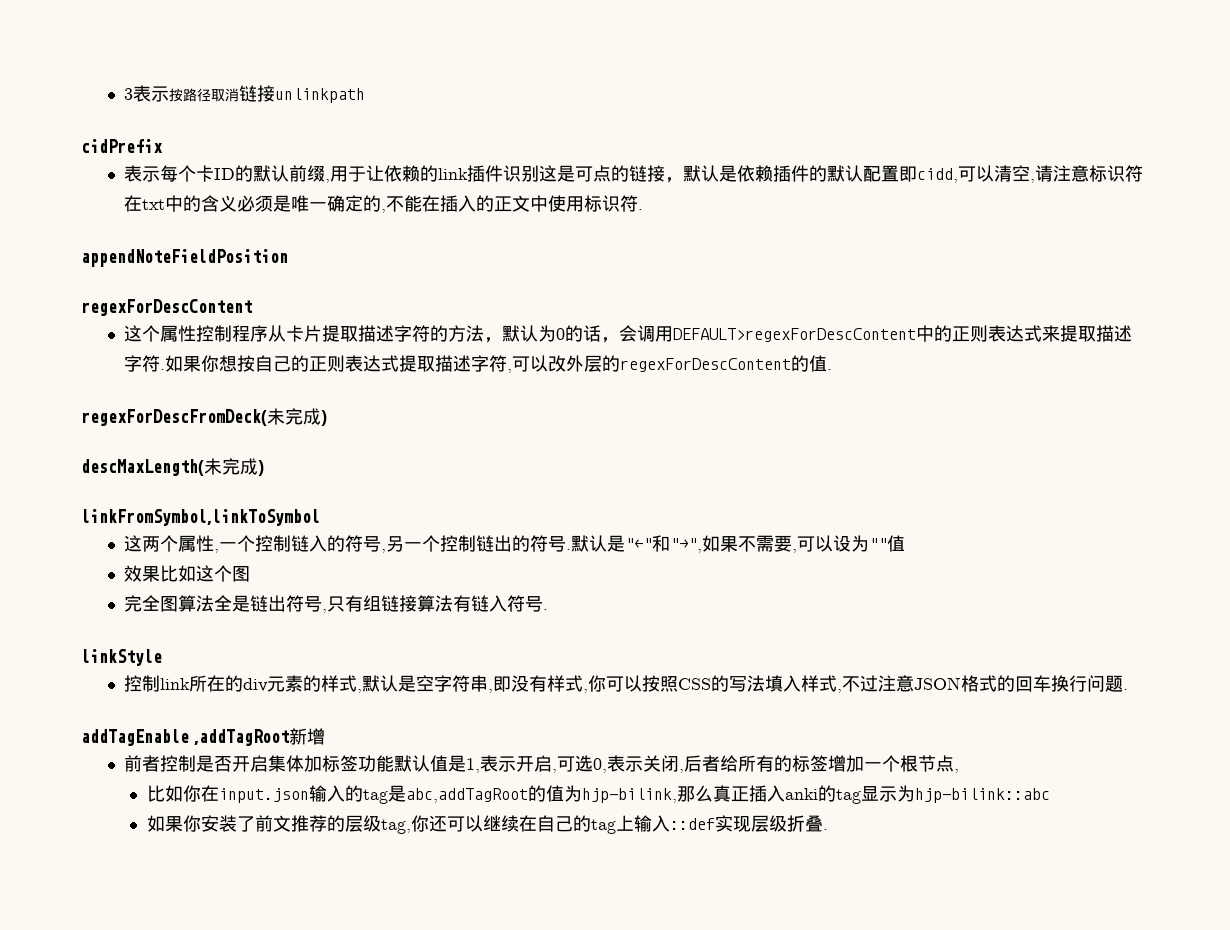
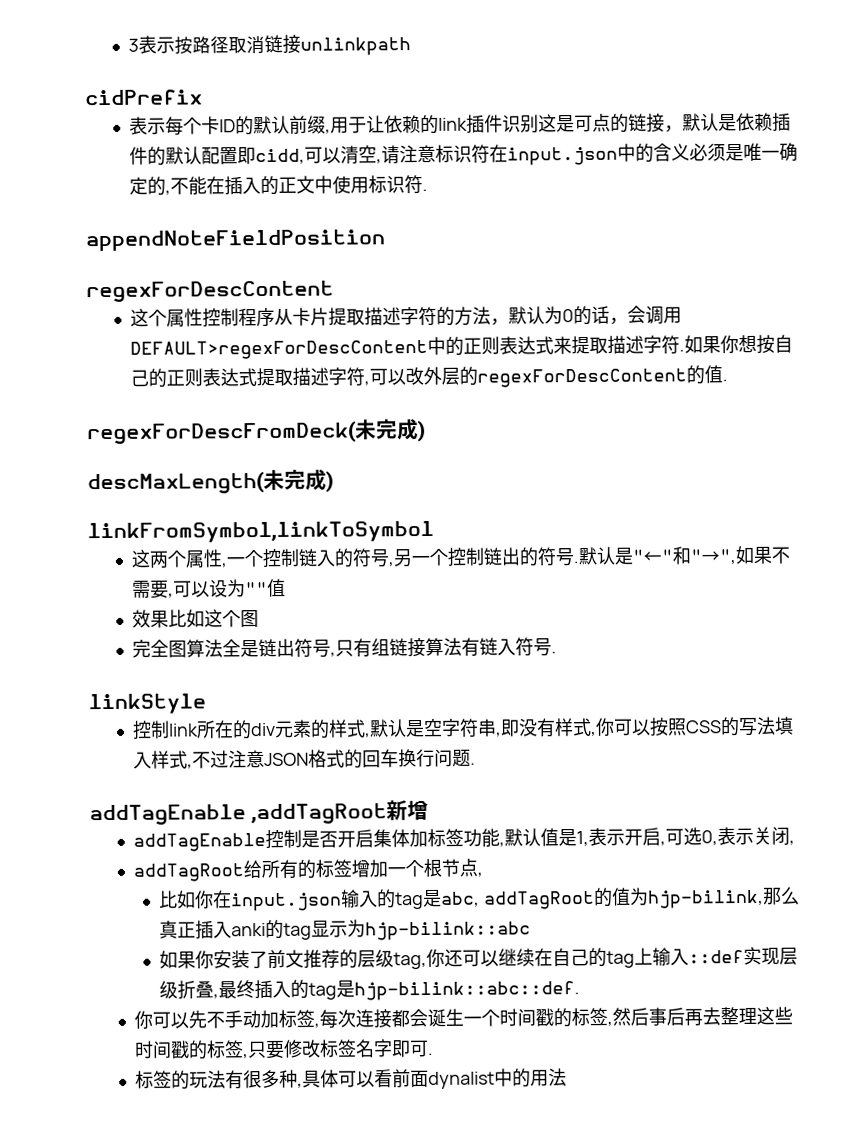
- 表示每个卡ID的默认前缀,用于让依赖的link插件识别这是可点的链接，默认是依赖插件的默认配置即cidd,可以清空,请注意标识符在txt中的含义必须是唯一确定的,不能在插入的正文中使用标识符.
+ 表示每个卡ID的默认前缀,用于让依赖的link插件识别这是可点的链接，默认是依赖插件的默认配置即cidd,可以清空,请注意标识符在input.json中的含义必须是唯一确定的,不能在插入的正文中使用标识符.
- 前者控制是否开启集体加标签功能默认值是1,表示开启,可选0,表示关闭,后者给所有的标签增加一个根节点,
+ addTagEnable控制是否开启集体加标签功能,默认值是1,表示开启,可选0,表示关闭,
+ addTagRoot给所有的标签增加一个根节点,
- 比如你在input.json输入的tag是abc,addTagRoot的值为hjp-bilink,那么真正插入anki的tag显示为hjp-bilink::abc
+ 比如你在input.json输入的tag是abc, addTagRoot的值为hjp-bilink,那么真正插入anki的tag显示为hjp-bilink::abc
- 如果你安装了前文推荐的层级tag,你还可以继续在自己的tag上输入::def实现层级折叠.
+ 如果你安装了前文推荐的层级tag,你还可以继续在自己的tag上输入::def实现层级折叠,最终插入的tag是hjp-bilink::abc::def.
+ 你可以先不手动加标签,每次连接都会诞生一个时间戳的标签,然后事后再去整理这些时间戳的标签,只要修改标签名字即可.
+ 标签的玩法有很多种,具体可以看前面dynalist中的用法

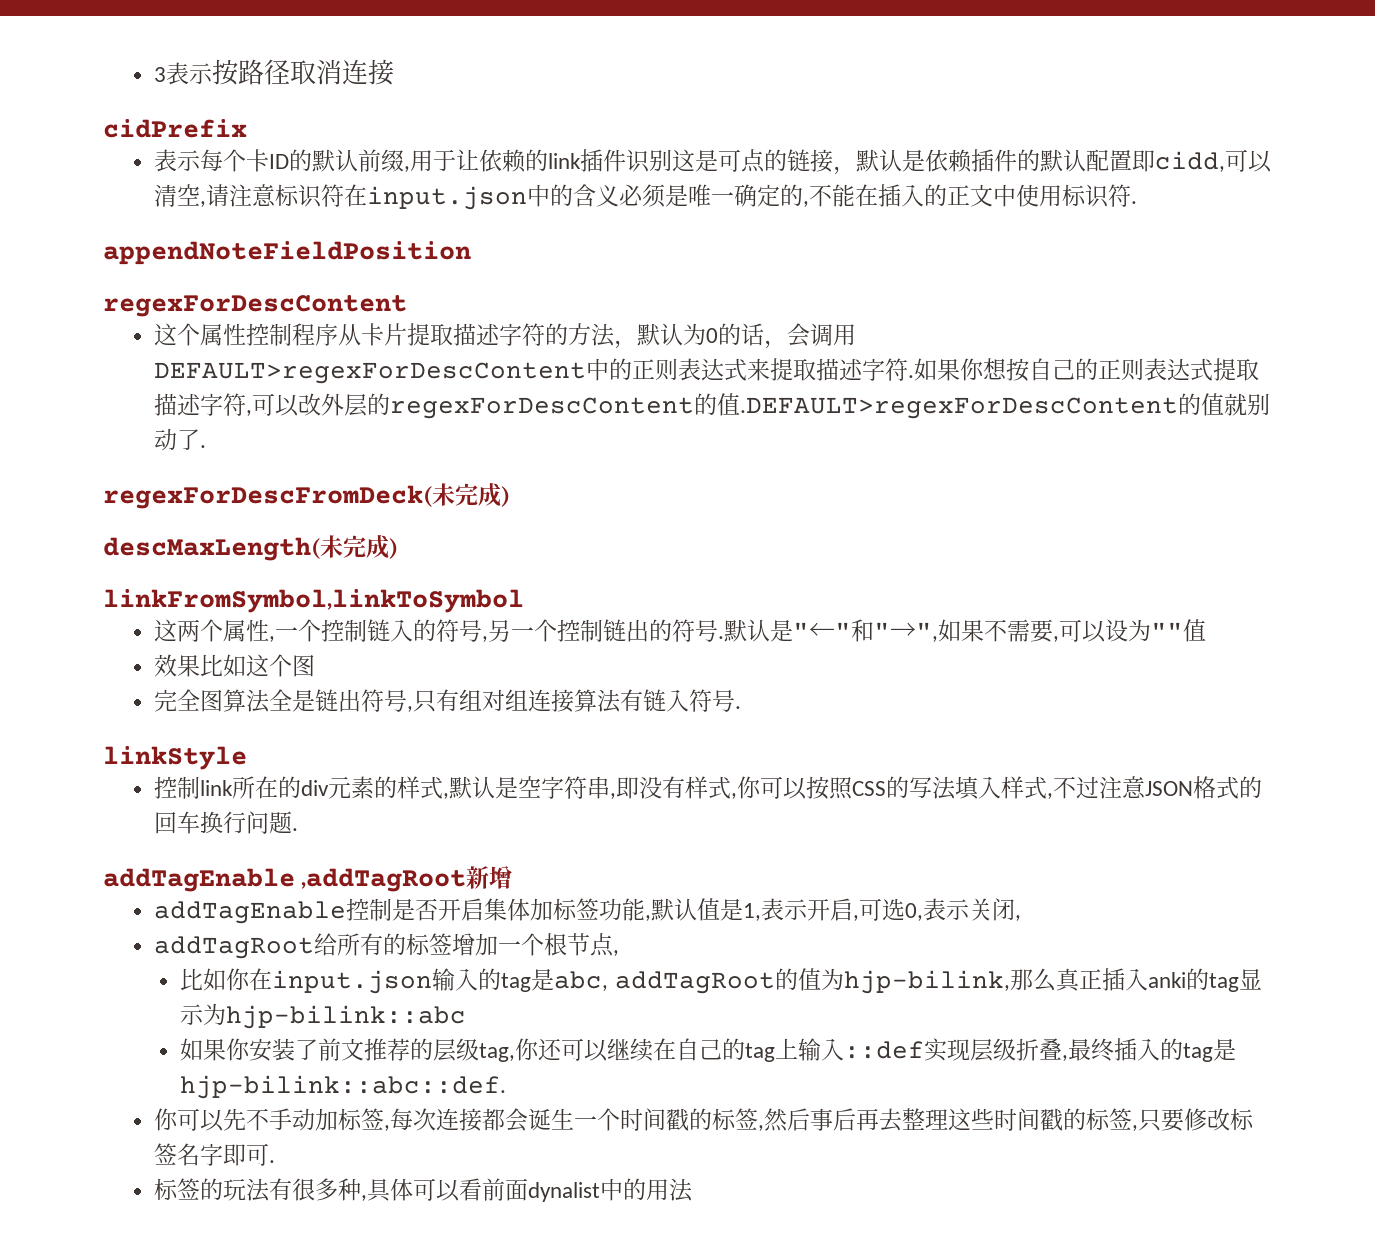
- 3表示按路径取消链接unlinkpath
+ 3表示按路径取消连接
- 如果你想按自己的正则表达式提取描述字符,可以改外层的regexForDescContent的值.
+ 如果你想按自己的正则表达式提取描述字符,可以改外层的regexForDescContent的值.DEFAULT>regexForDescContent的值就别动了.
- 完全图算法全是链出符号,只有组链接算法有链入符号.
+ 完全图算法全是链出符号,只有组对组连接算法有链入符号.

